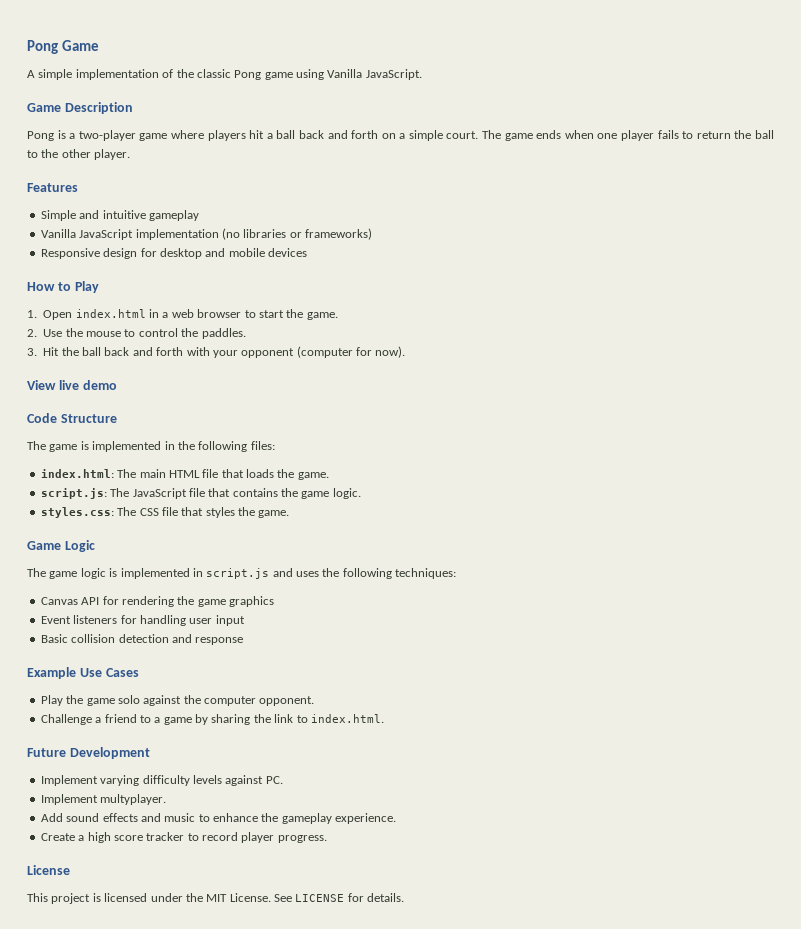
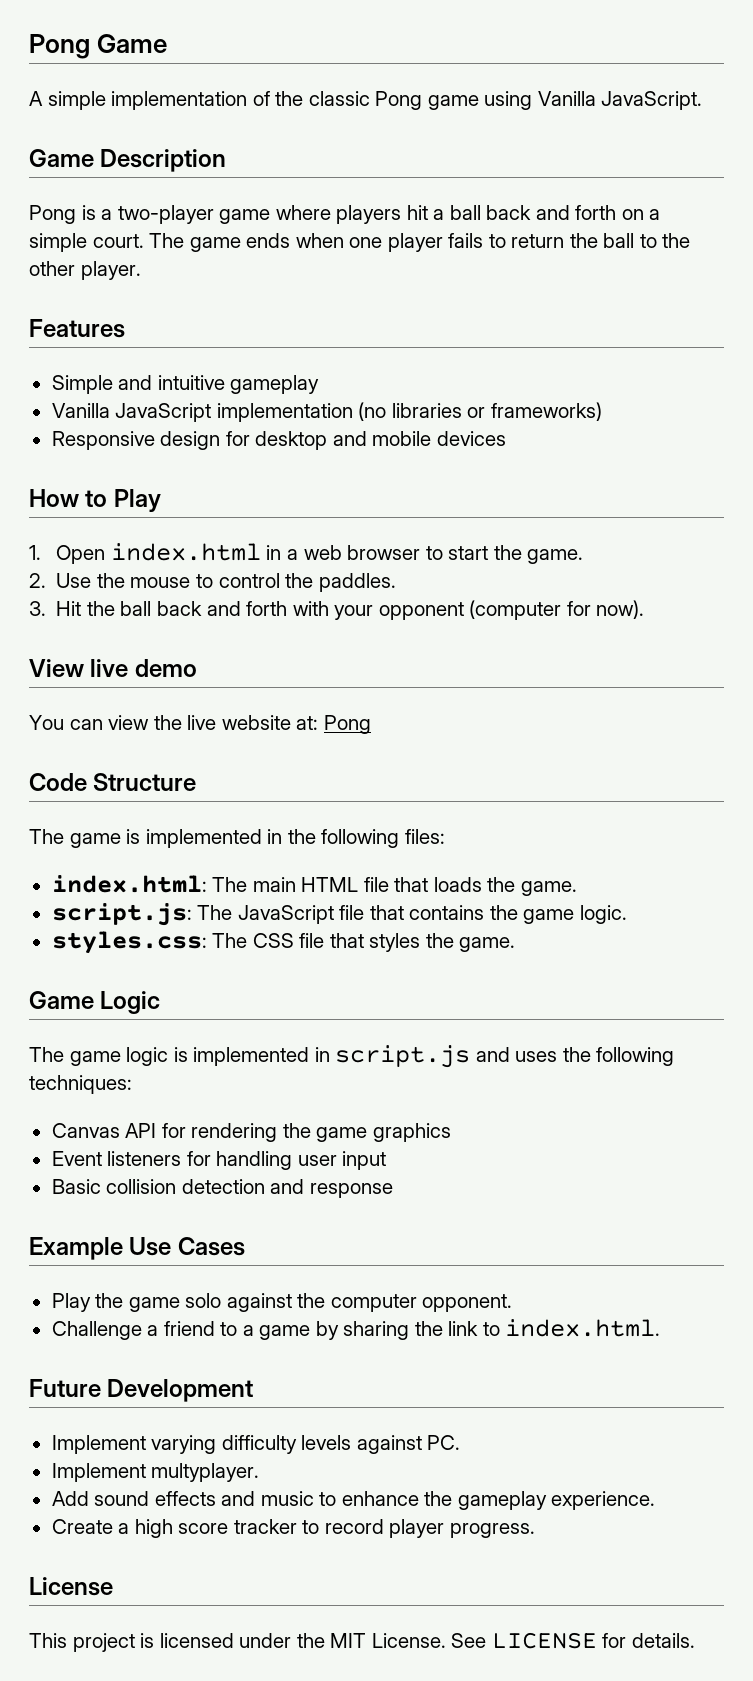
+ You can view the live website at: Pong

